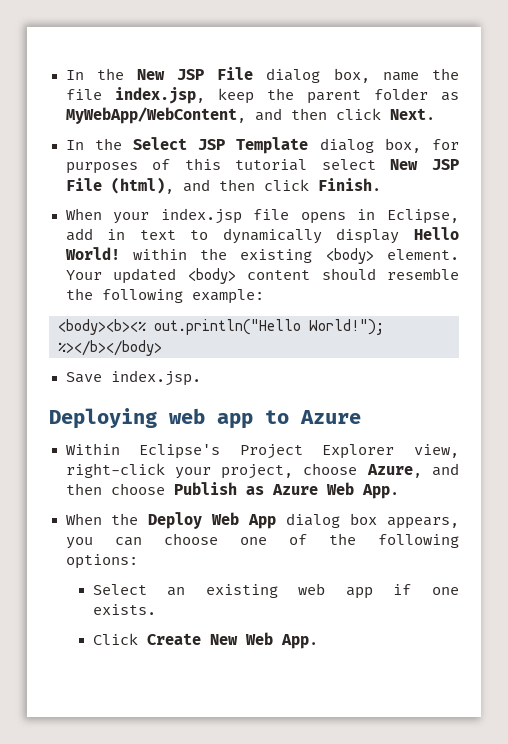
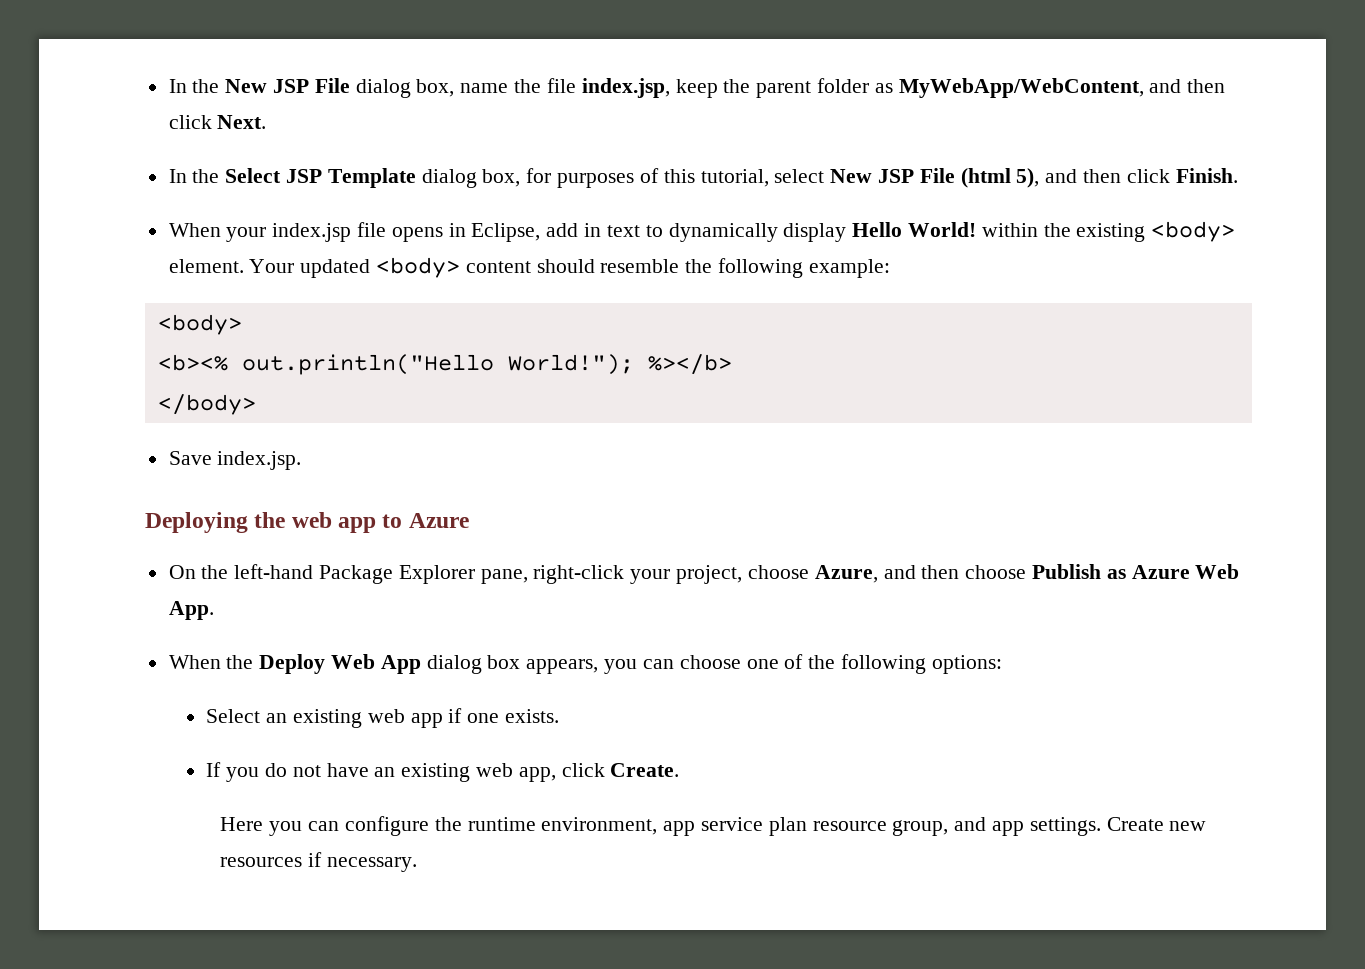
- In the Select JSP Template dialog box, for purposes of this tutorial select New JSP File (html), and then click Finish.
+ In the Select JSP Template dialog box, for purposes of this tutorial, select New JSP File (html 5), and then click Finish.
  Your updated <body> content should resemble the following example:
- <body><b><% out.println("Hello World!"); %></b></body>
+ <body>
+ <b><% out.println("Hello World!"); %></b>
+ </body>
- Deploying web app to Azure
+ Deploying the web app to Azure
- Within Eclipse's Project Explorer view, right-click your project, choose Azure, and then choose Publish as Azure Web App.
+ On the left-hand Package Explorer pane, right-click your project, choose Azure, and then choose Publish as Azure Web App.
- Click Create New Web App.
+ If you do not have an existing web app, click Create.
+ Here you can configure the runtime environment, app service plan resource group, and app settings. Create new resources if necessary.

